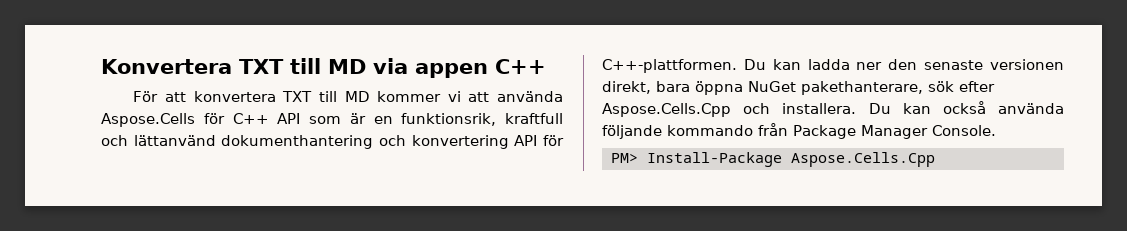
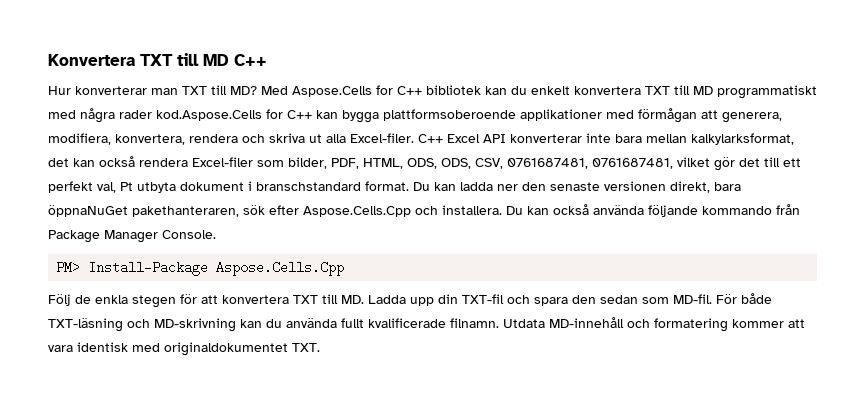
- Konvertera TXT till MD via appen C++
+ Konvertera TXT till MD C++
- För att konvertera TXT till MD kommer vi att använda Aspose.Cells för C++ API som är en funktionsrik, kraftfull och lättanvänd dokumenthantering och konvertering API för C++-plattformen.
+ Hur konverterar man TXT till MD? Med Aspose.Cells for C++ bibliotek kan du enkelt konvertera TXT till MD programmatiskt med några rader kod.Aspose.Cells for C++ kan bygga plattformsoberoende applikationer med förmågan att generera, modifiera, konvertera, rendera och skriva ut alla Excel-filer. C++ Excel API konverterar inte bara mellan kalkylarksformat, det kan också rendera Excel-filer som bilder, PDF, HTML, ODS, ODS, CSV, 0761687481, 0761687481, vilket gör det till ett perfekt val, Pt utbyta dokument i branschstandard format.
- Du kan ladda ner den senaste versionen direkt, bara öppna NuGet pakethanterare, sök efter Aspose.Cells.Cpp och installera.
+ Du kan ladda ner den senaste versionen direkt, bara öppnaNuGet pakethanteraren, sök efter Aspose.Cells.Cpp och installera.
+ Följ de enkla stegen för att konvertera TXT till MD. Ladda upp din TXT-fil och spara den sedan som MD-fil. För både TXT-läsning och MD-skrivning kan du använda fullt kvalificerade filnamn. Utdata MD-innehåll och formatering kommer att vara identisk med originaldokumentet TXT.

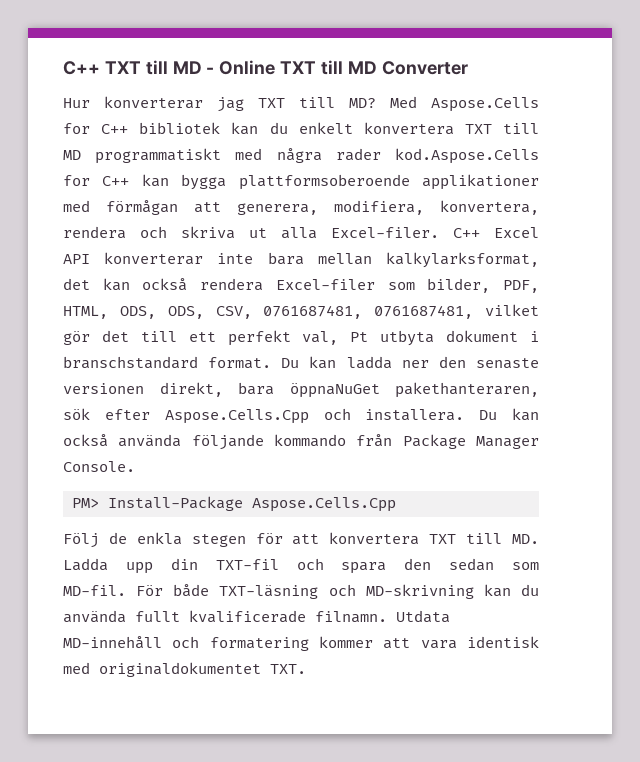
- Konvertera TXT till MD C++
+ C++ TXT till MD - Online TXT till MD Converter
- Hur konverterar man TXT till MD?
+ Hur konverterar jag TXT till MD?

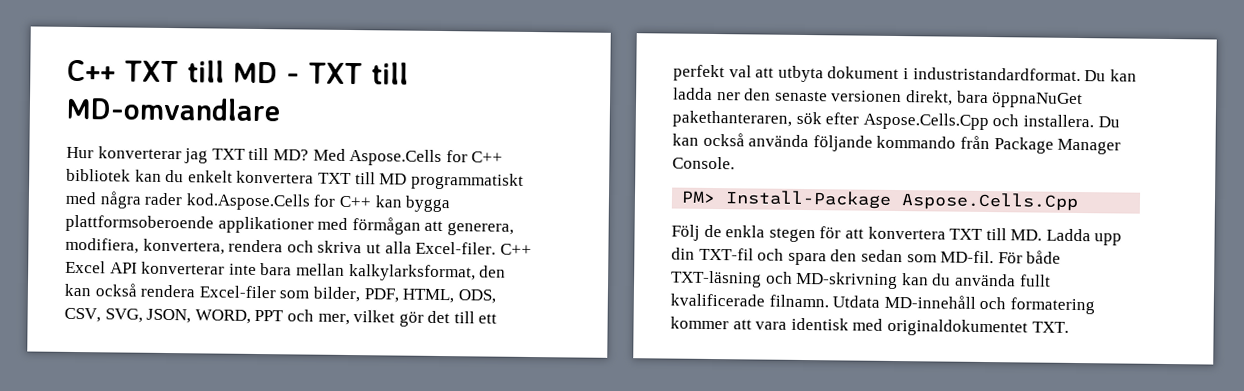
- C++ TXT till MD - Online TXT till MD Converter
+ C++ TXT till MD - TXT till MD-omvandlare
- C++ Excel API konverterar inte bara mellan kalkylarksformat, det kan också rendera Excel-filer som bilder, PDF, HTML, ODS, ODS, CSV, 0761687481, 0761687481, vilket gör det till ett perfekt val, Pt utbyta dokument i branschstandard format.
+ C++ Excel API konverterar inte bara mellan kalkylarksformat, den kan också rendera Excel-filer som bilder, PDF, HTML, ODS, CSV, SVG, JSON, WORD, PPT och mer, vilket gör det till ett perfekt val att utbyta dokument i industristandardformat.

